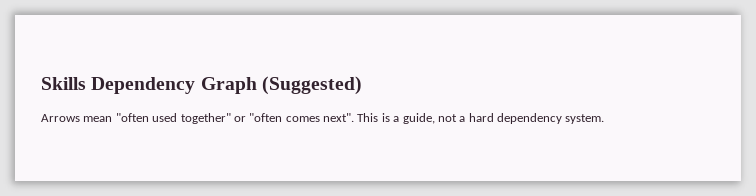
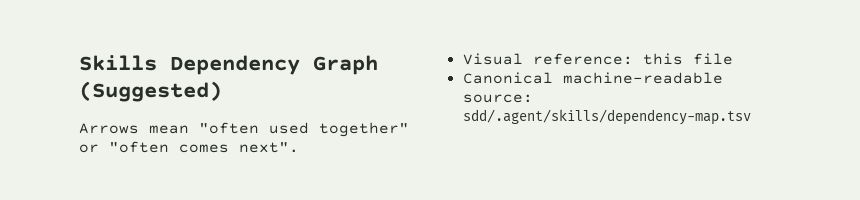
- Arrows mean "often used together" or "often comes next". This is a guide, not a hard dependency system.
+ Arrows mean "often used together" or "often comes next".
+ Visual reference: this file
+ Canonical machine-readable source: sdd/.agent/skills/dependency-map.tsv

